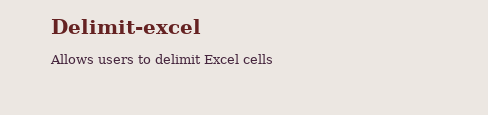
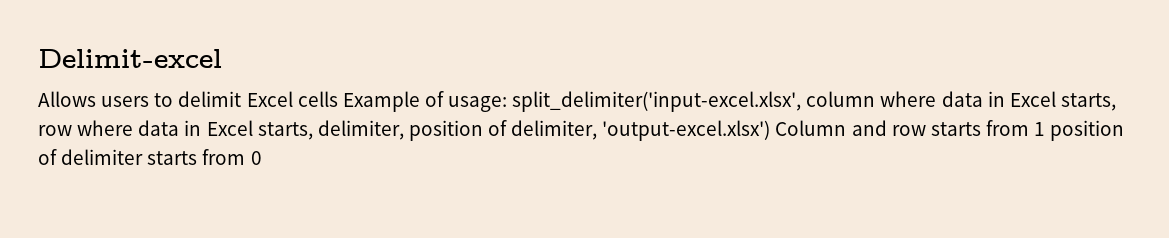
- Allows users to delimit Excel cells
+ Allows users to delimit Excel cells Example of usage: split_delimiter('input-excel.xlsx', column where data in Excel starts, row where data in Excel starts, delimiter, position of delimiter, 'output-excel.xlsx') Column and row starts from 1 position of delimiter starts from 0

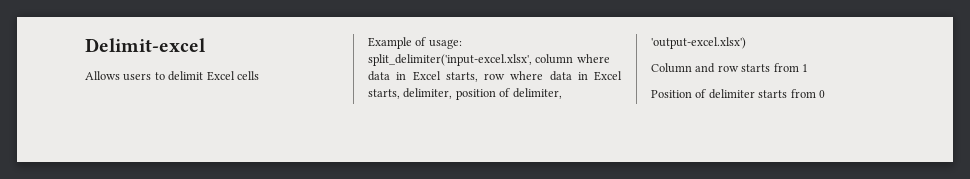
- Allows users to delimit Excel cells Example of usage: split_delimiter('input-excel.xlsx', column where data in Excel starts, row where data in Excel starts, delimiter, position of delimiter, 'output-excel.xlsx') Column and row starts from 1 position of delimiter starts from 0
+ Allows users to delimit Excel cells
+ Example of usage: split_delimiter('input-excel.xlsx', column where data in Excel starts, row where data in Excel starts, delimiter, position of delimiter, 'output-excel.xlsx')
+ Column and row starts from 1
+ Position of delimiter starts from 0

